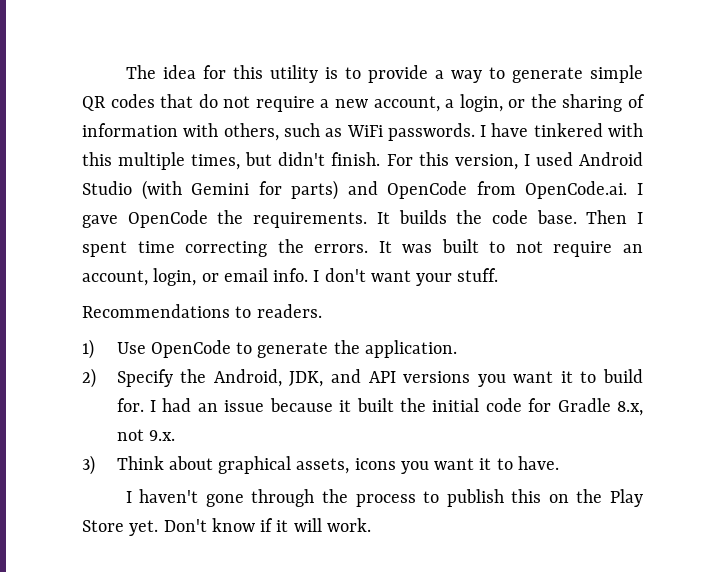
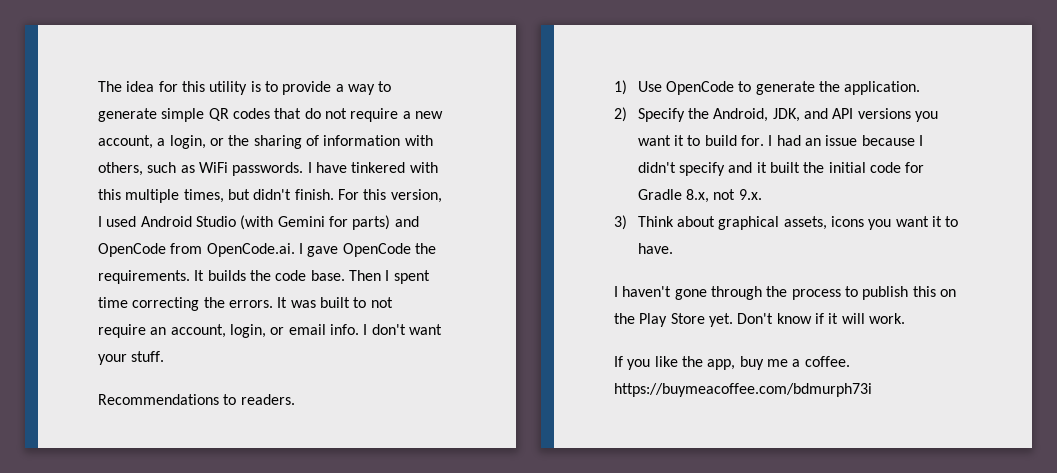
- I had an issue because it built the initial code for Gradle 8.x, not 9.x.
+ I had an issue because I didn't specify and it built the initial code for Gradle 8.x, not 9.x.
+ If you like the app, buy me a coffee. https://buymeacoffee.com/bdmurph73i

